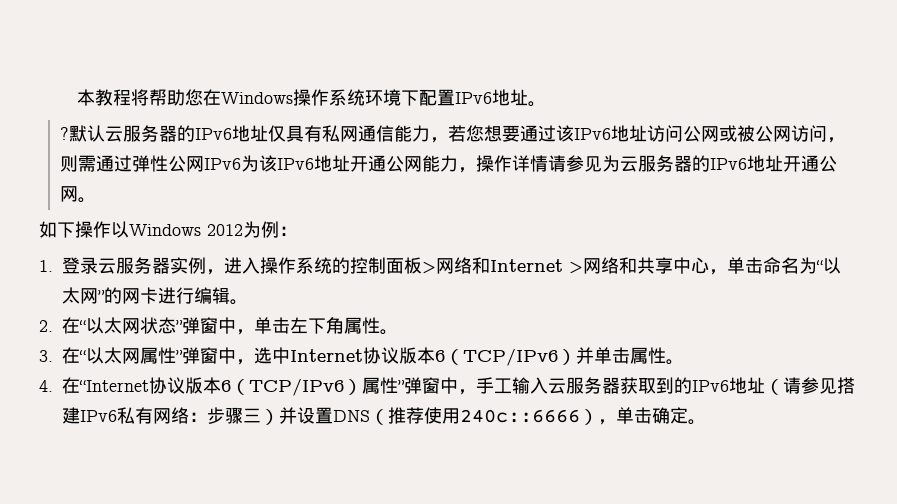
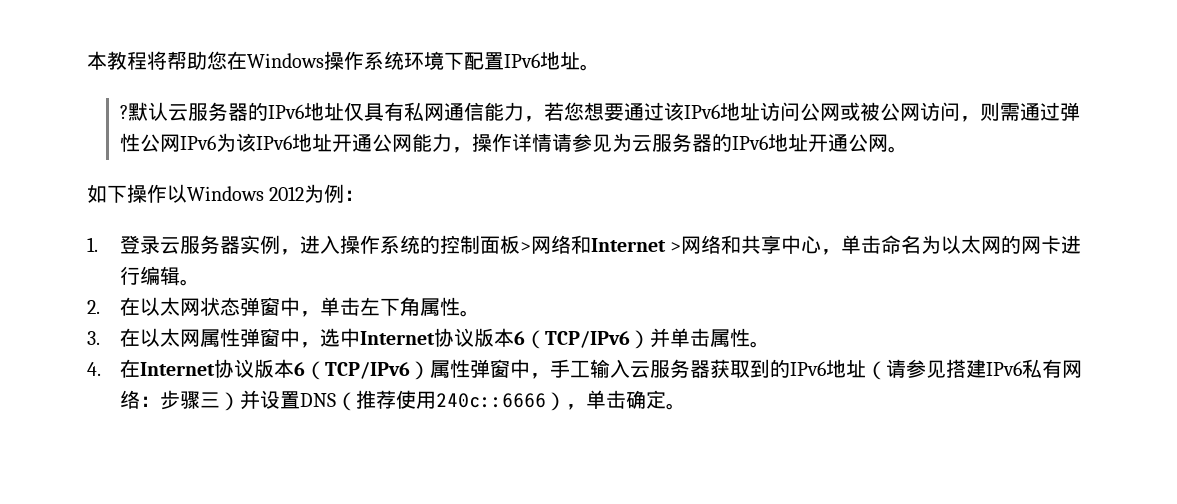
- 1.登录云服务器实例，进入操作系统的控制面板>网络和Internet >网络和共享中心，单击命名为“以太网”的网卡进行编辑。
+ 1.登录云服务器实例，进入操作系统的控制面板>网络和Internet >网络和共享中心，单击命名为以太网的网卡进行编辑。
- 2.在“以太网状态”弹窗中，单击左下角属性。
+ 2.在以太网状态弹窗中，单击左下角属性。
- 3.在“以太网属性”弹窗中，选中Internet协议版本6（TCP/IPv6）并单击属性。
+ 3.在以太网属性弹窗中，选中Internet协议版本6（TCP/IPv6）并单击属性。
- 4.在“Internet协议版本6（TCP/IPv6）属性”弹窗中，手工输入云服务器获取到的IPv6地址（请参见搭建IPv6私有网络：步骤三）并设置DNS（推荐使用240c::6666），单击确定。
+ 4.在Internet协议版本6（TCP/IPv6）属性弹窗中，手工输入云服务器获取到的IPv6地址（请参见搭建IPv6私有网络：步骤三）并设置DNS（推荐使用240c::6666），单击确定。

